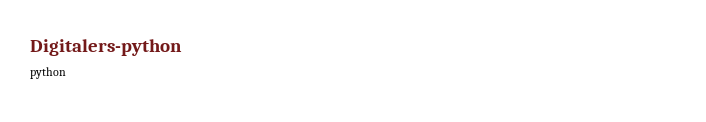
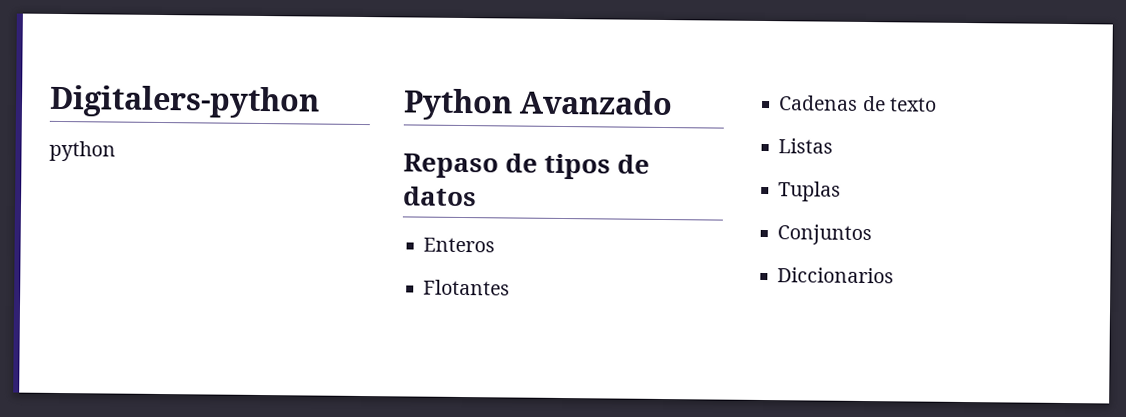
+ Python Avanzado
+ Repaso de tipos de datos
+ Enteros
+ Flotantes
+ Cadenas de texto
+ Listas
+ Tuplas
+ Conjuntos
+ Diccionarios

